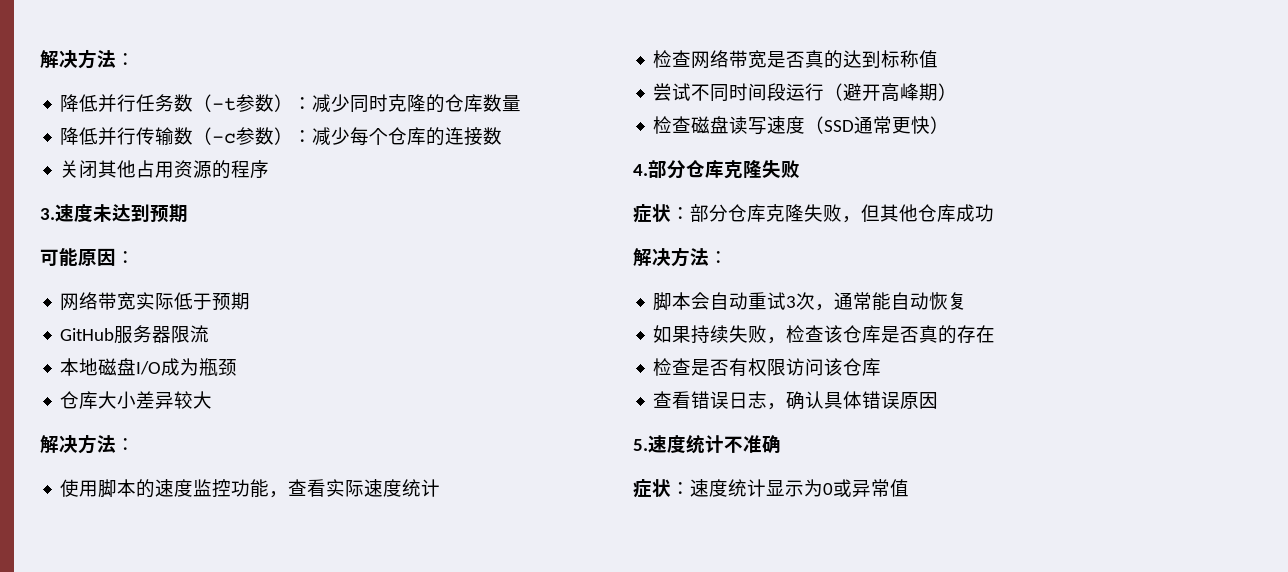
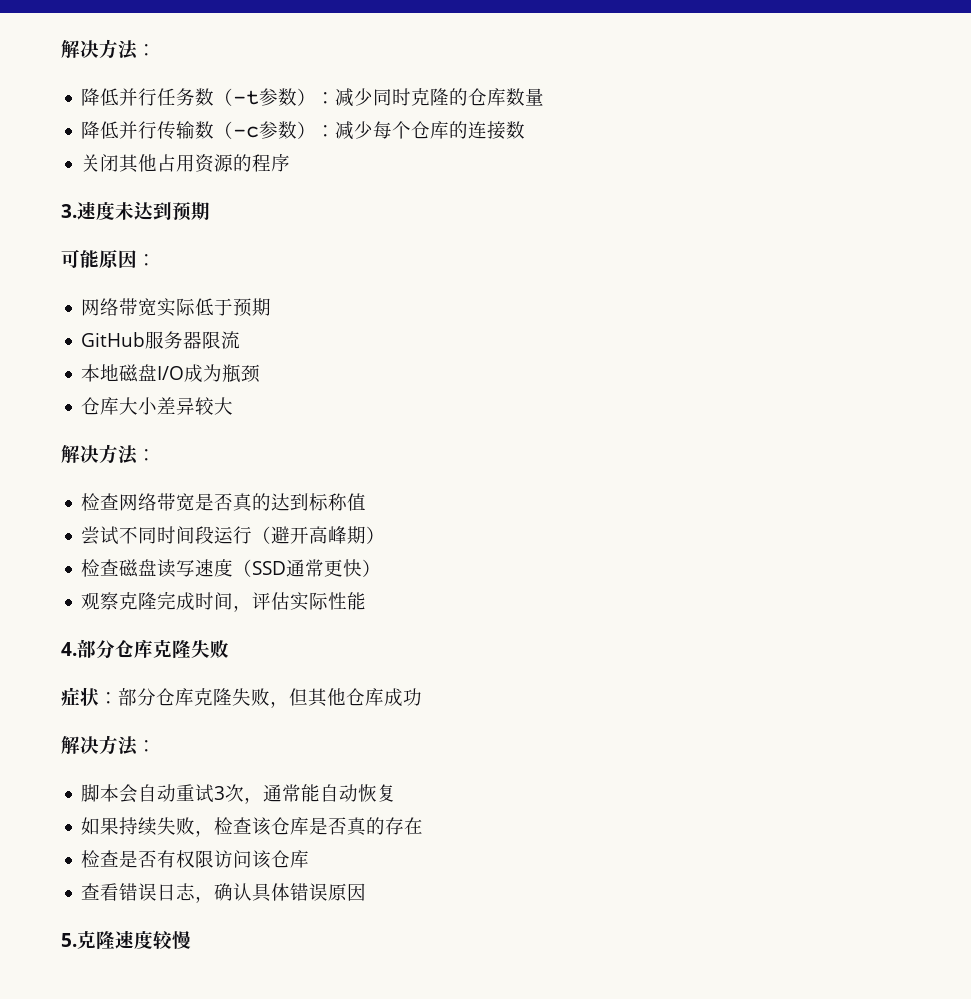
- 使用脚本的速度监控功能，查看实际速度统计
+ 观察克隆完成时间，评估实际性能
- 5.速度统计不准确
- 症状：速度统计显示为0或异常值
+ 5.克隆速度较慢

